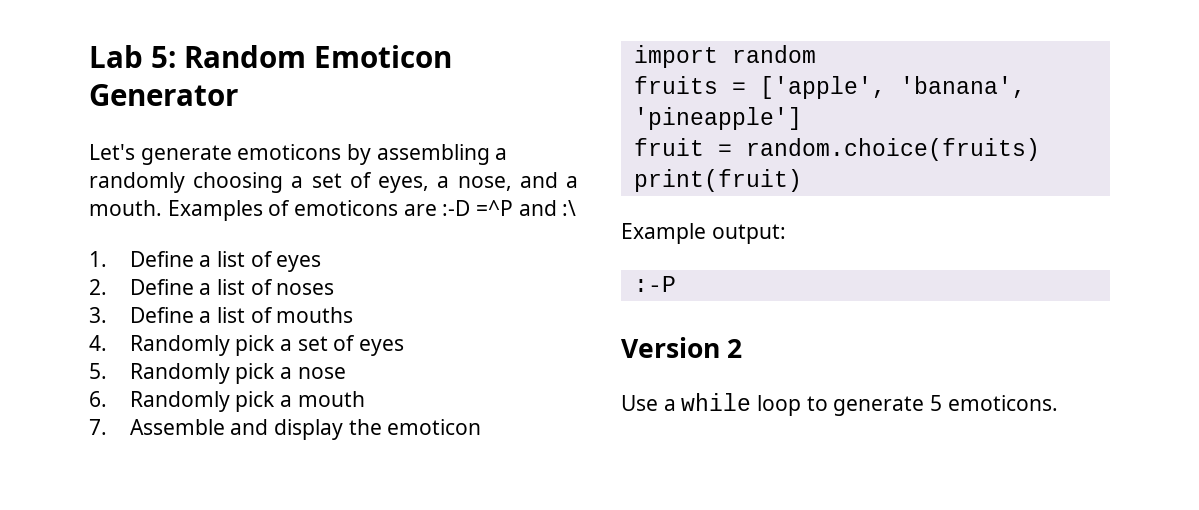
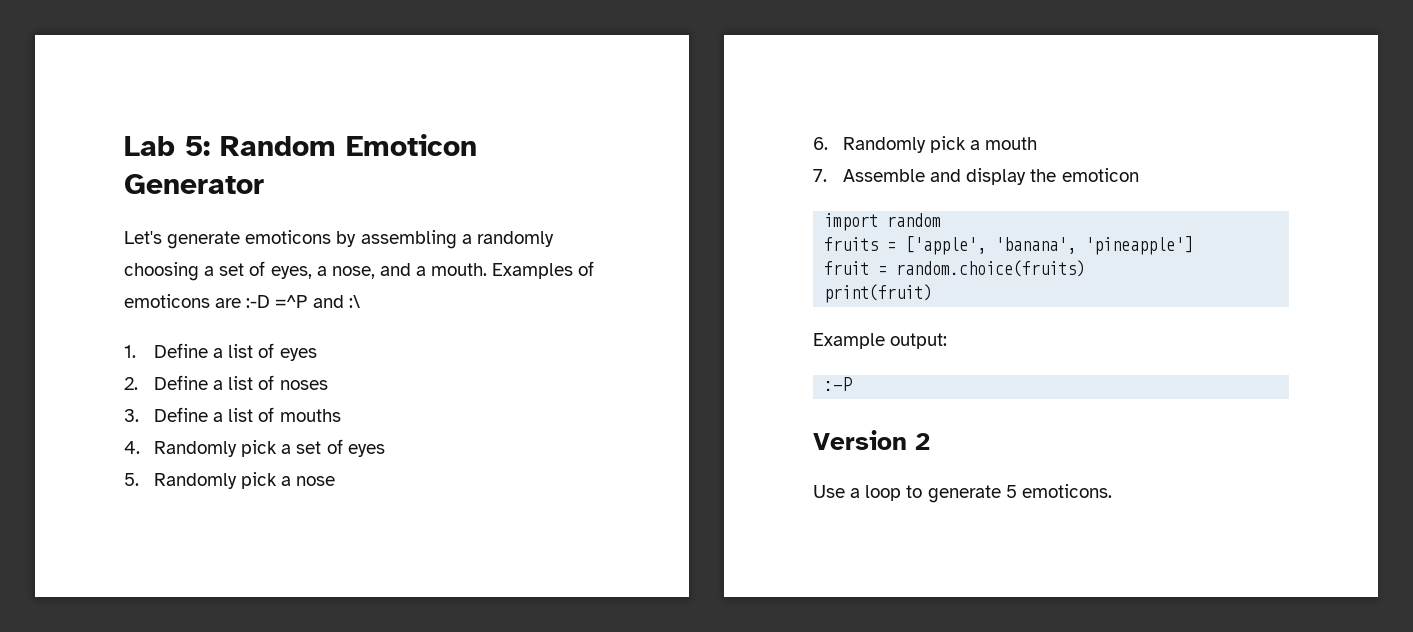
- Use a while loop to generate 5 emoticons.
+ Use a loop to generate 5 emoticons.

